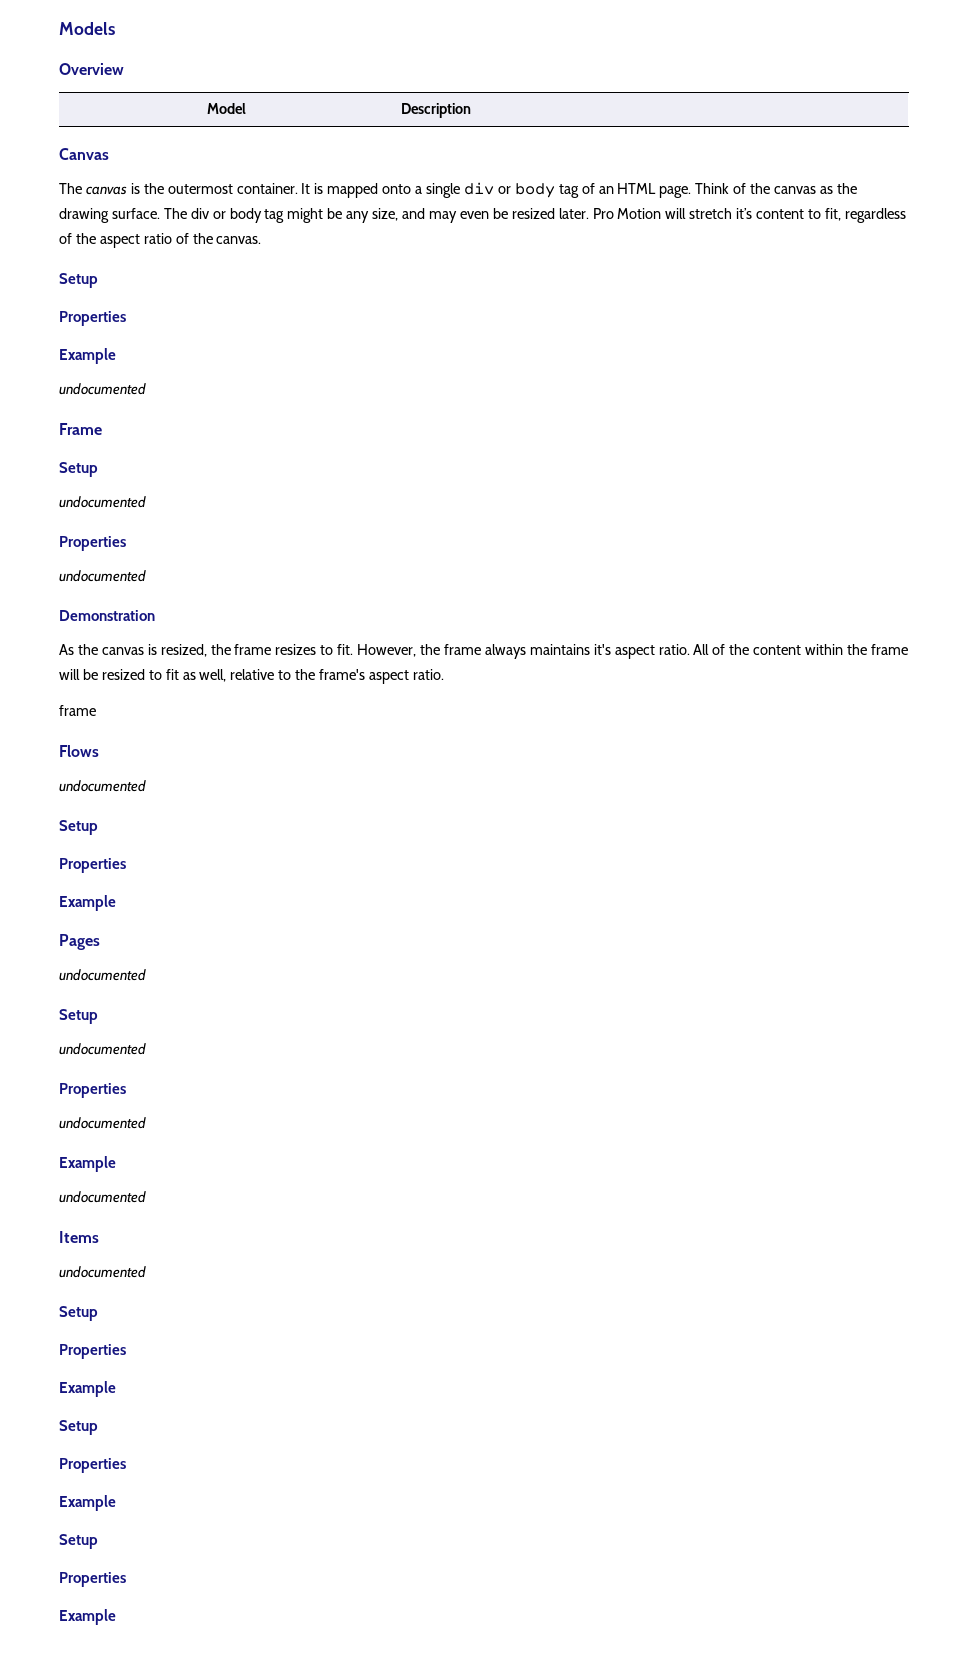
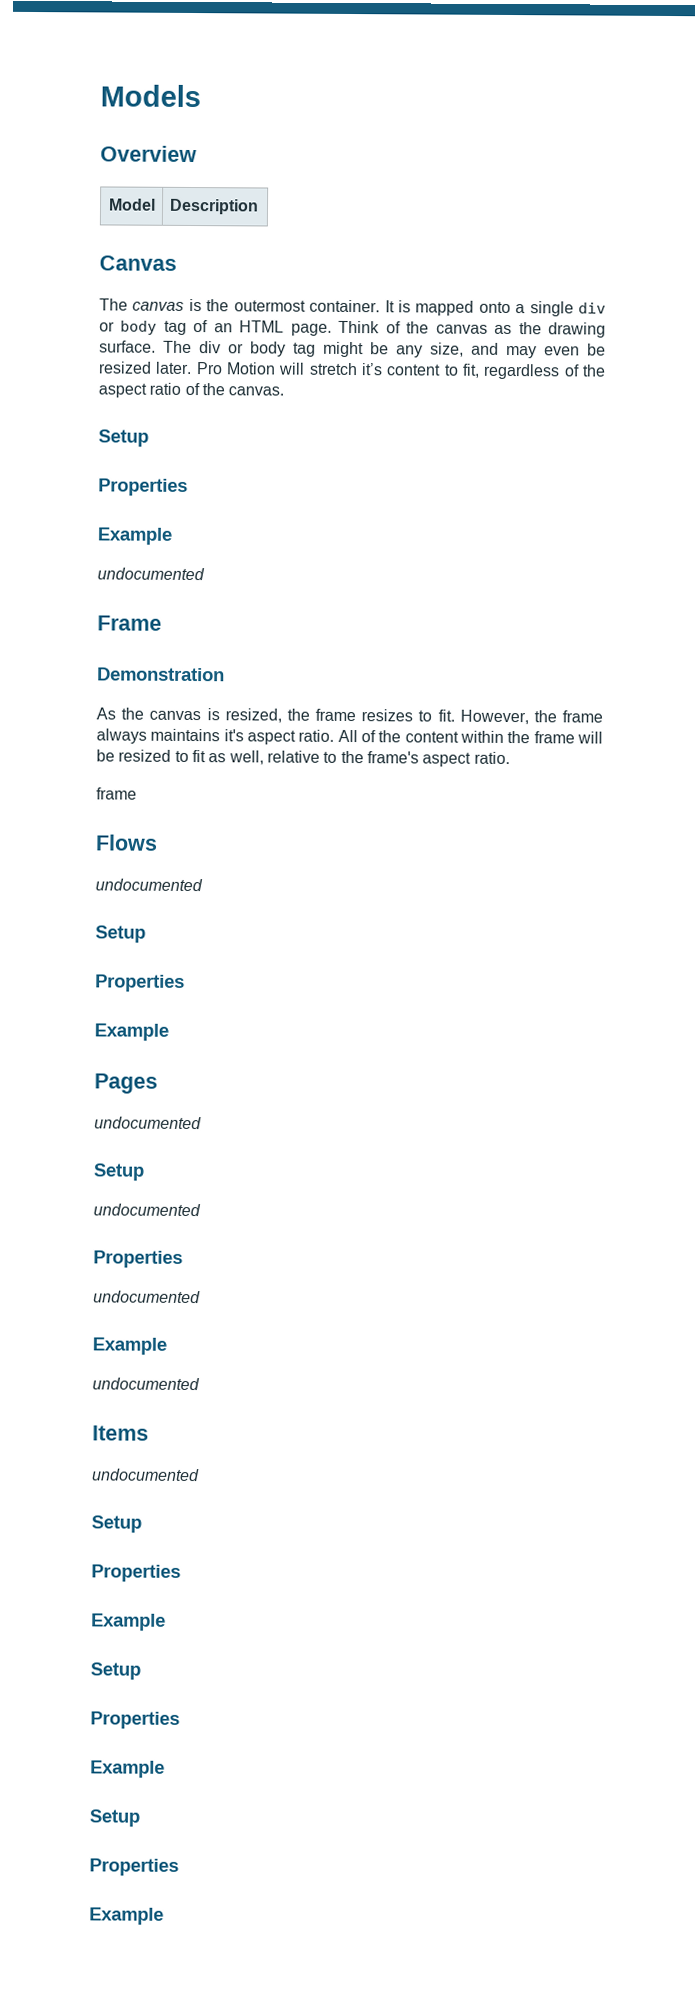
  Frame
- Setup
- undocumented
- Properties
- undocumented

